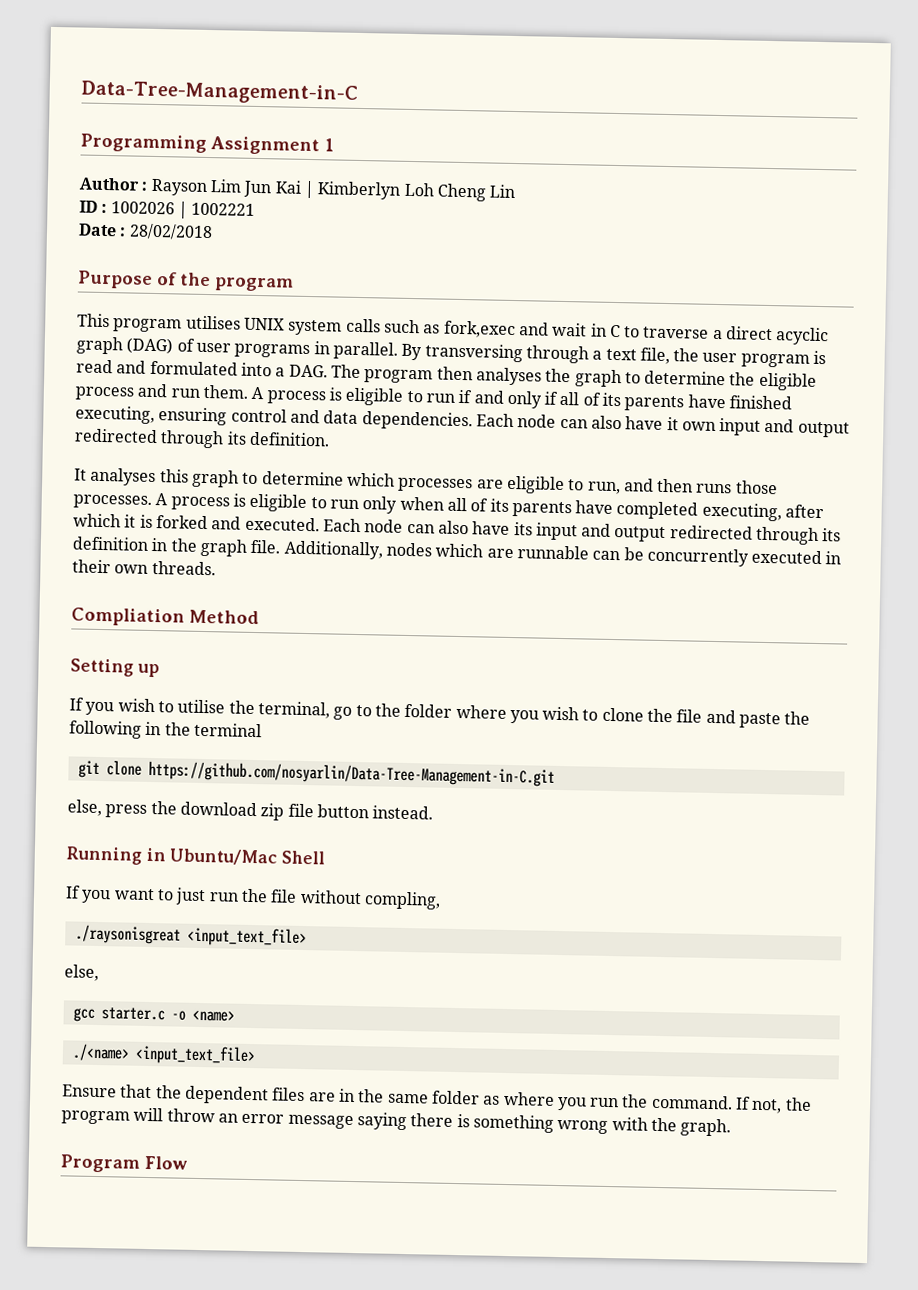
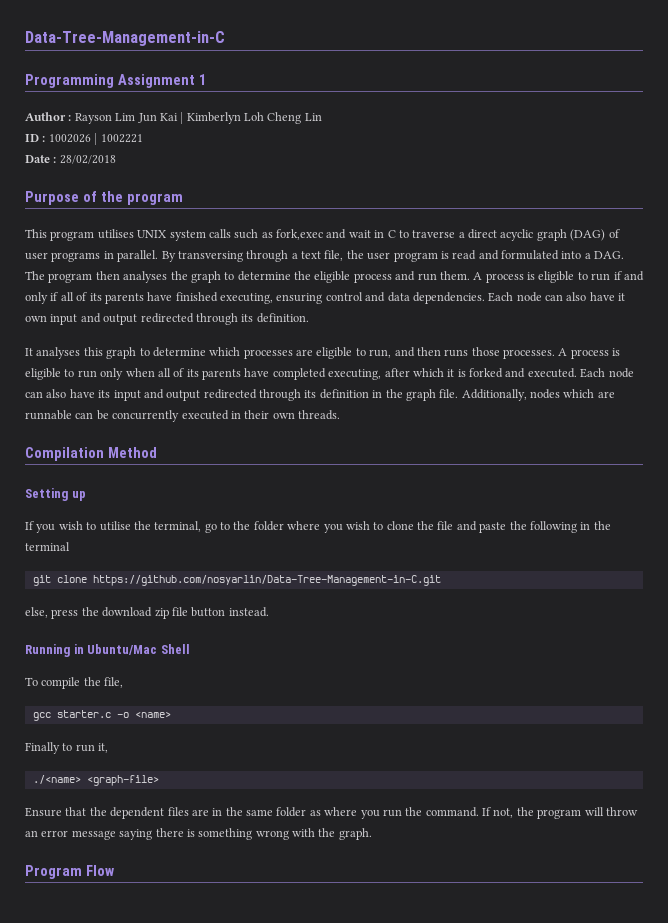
- Compliation Method
+ Compilation Method
- If you want to just run the file without compling,
- ./raysonisgreat <input_text_file>
- else,
+ To compile the file,
+ Finally to run it,
- ./<name> <input_text_file>
+ ./<name> <graph-file>

